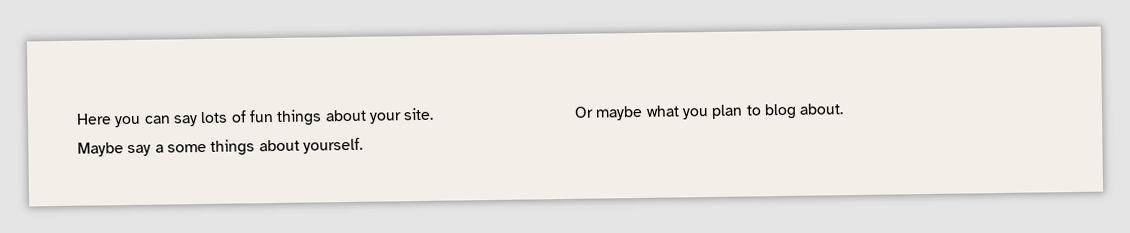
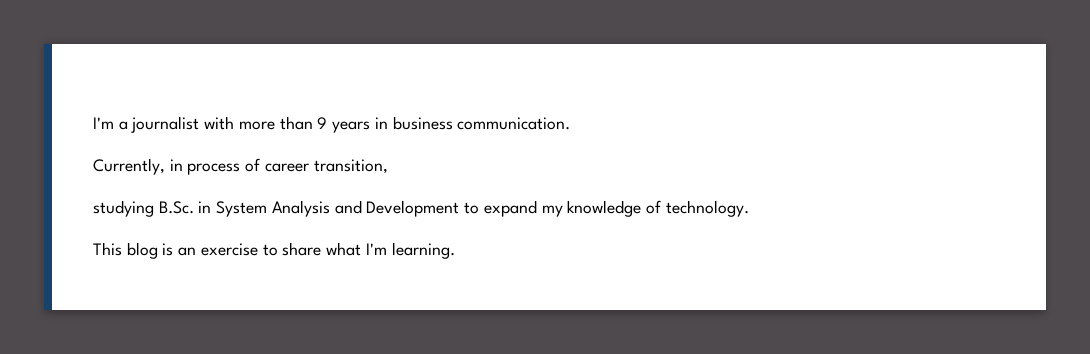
- Here you can say lots of fun things about your site.
- Maybe say a some things about yourself.
- Or maybe what you plan to blog about.
+ I'm a journalist with more than 9 years in business communication.
+ Currently, in process of career transition,
+ studying B.Sc. in System Analysis and Development to expand my knowledge of technology.
+ This blog is an exercise to share what I'm learning.

